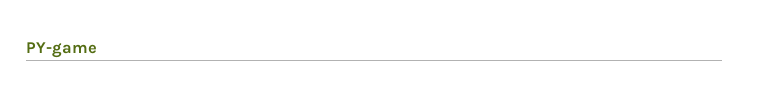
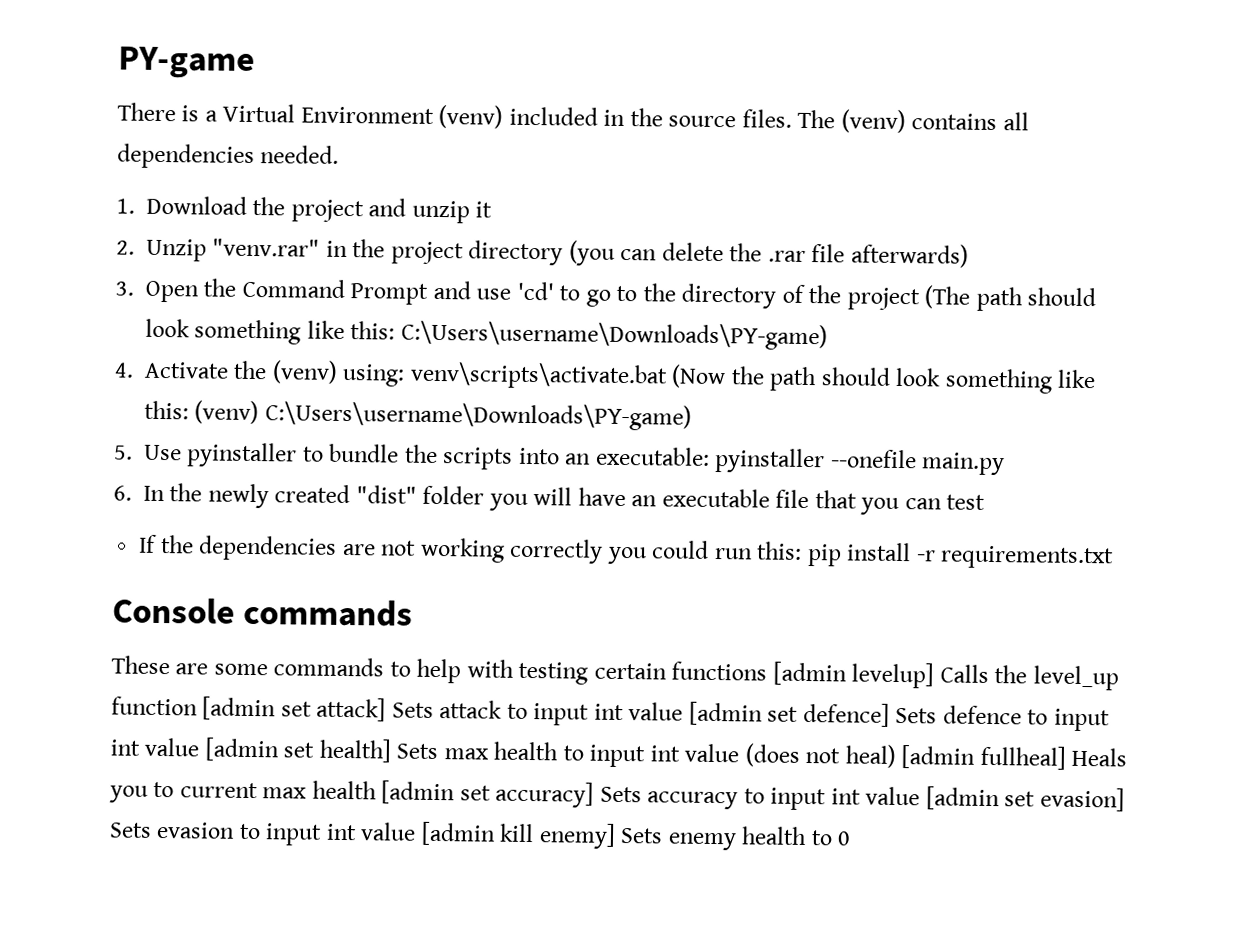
+ There is a Virtual Environment (venv) included in the source files. The (venv) contains all dependencies needed.
+ 1. Download the project and unzip it
+ 2. Unzip "venv.rar" in the project directory (you can delete the .rar file afterwards)
+ 3. Open the Command Prompt and use 'cd' to go to the directory of the project (The path should look something like this: C:\Users\username\Downloads\PY-game)
+ 4. Activate the (venv) using: venv\scripts\activate.bat (Now the path should look something like this: (venv) C:\Users\username\Downloads\PY-game)
+ 5. Use pyinstaller to bundle the scripts into an executable: pyinstaller --onefile main.py
+ 6. In the newly created "dist" folder you will have an executable file that you can test
+ If the dependencies are not working correctly you could run this: pip install -r requirements.txt
+ Console commands
+ These are some commands to help with testing certain functions [admin levelup] Calls the level_up function [admin set attack] Sets attack to input int value [admin set defence] Sets defence to input int value [admin set health] Sets max health to input int value (does not heal) [admin fullheal] Heals you to current max health [admin set accuracy] Sets accuracy to input int value [admin set evasion] Sets evasion to input int value [admin kill enemy] Sets enemy health to 0

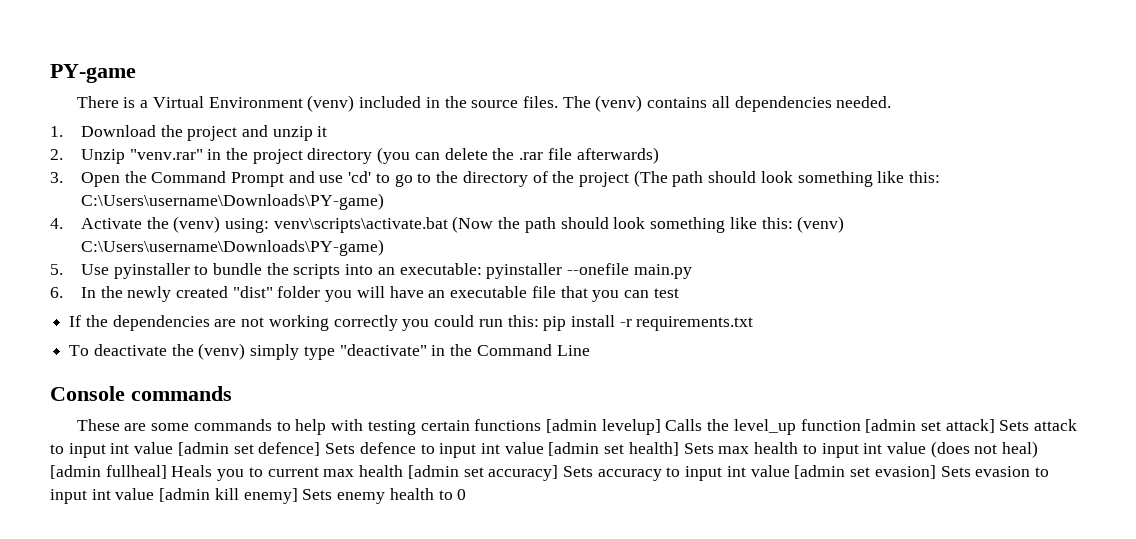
+ To deactivate the (venv) simply type "deactivate" in the Command Line

